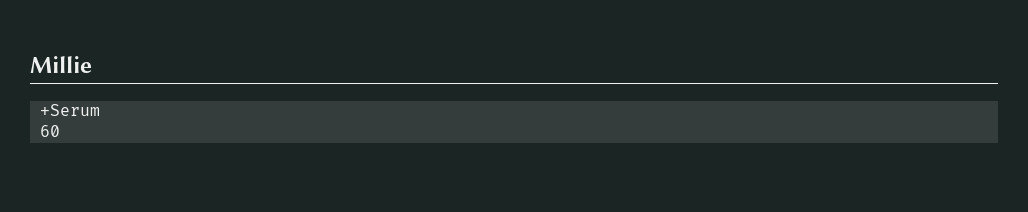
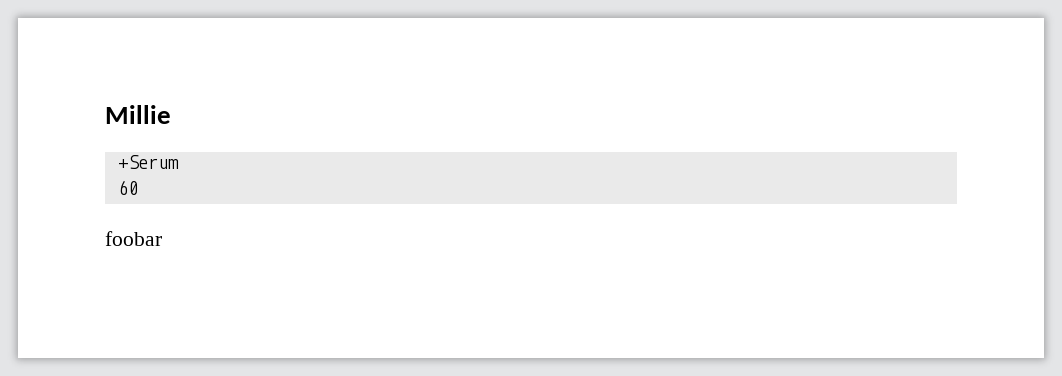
+ foobar

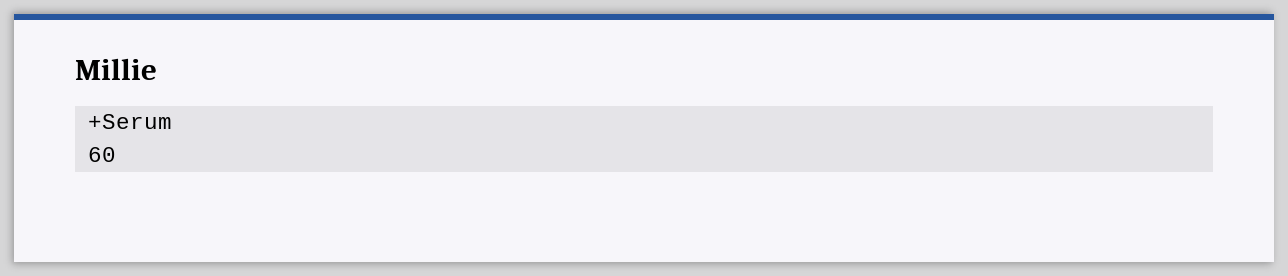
- foobar

